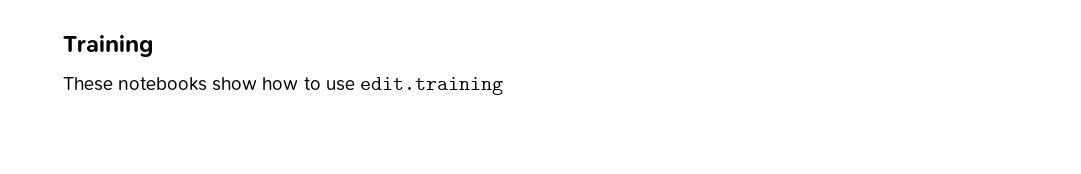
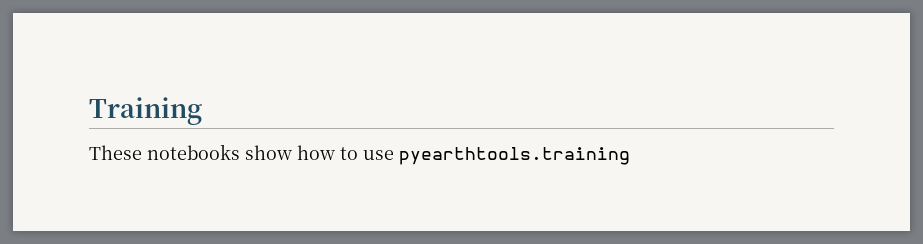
- These notebooks show how to use edit.training
+ These notebooks show how to use pyearthtools.training

